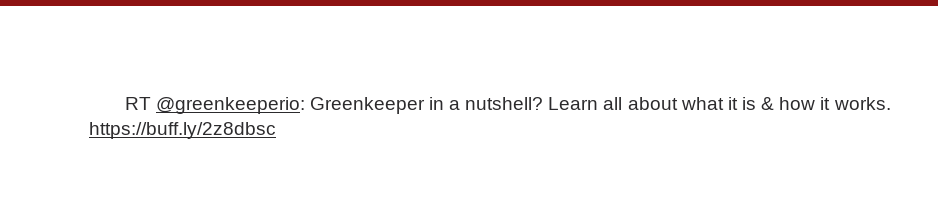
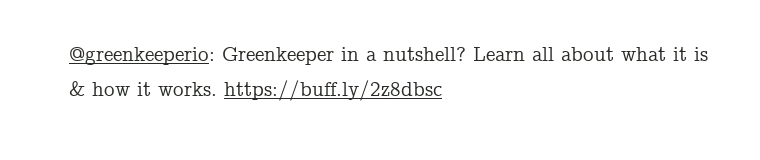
- RT @greenkeeperio: Greenkeeper in a nutshell?
+ @greenkeeperio: Greenkeeper in a nutshell?

